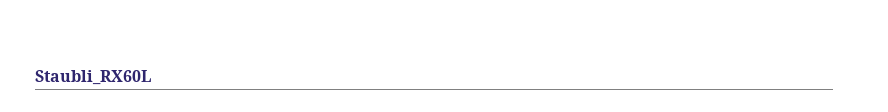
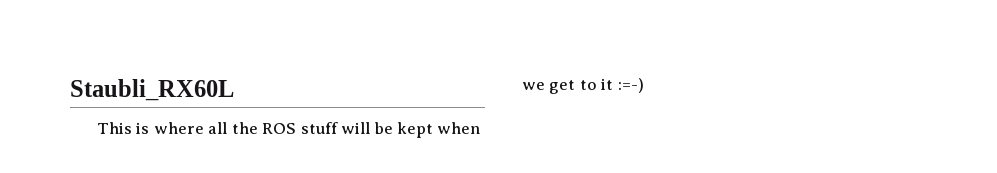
+ This is where all the ROS stuff will be kept when we get to it :=-)

